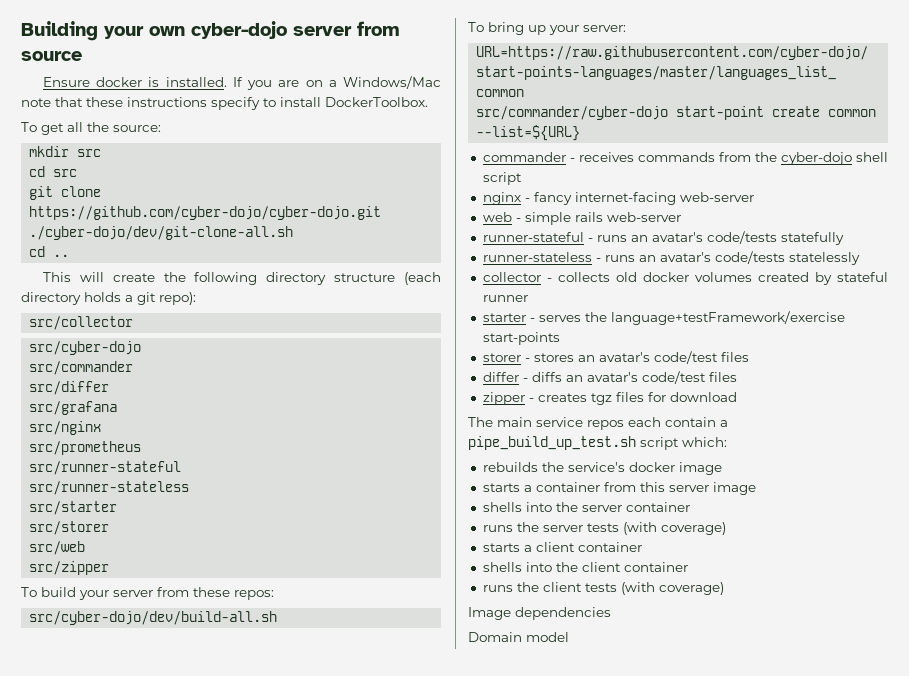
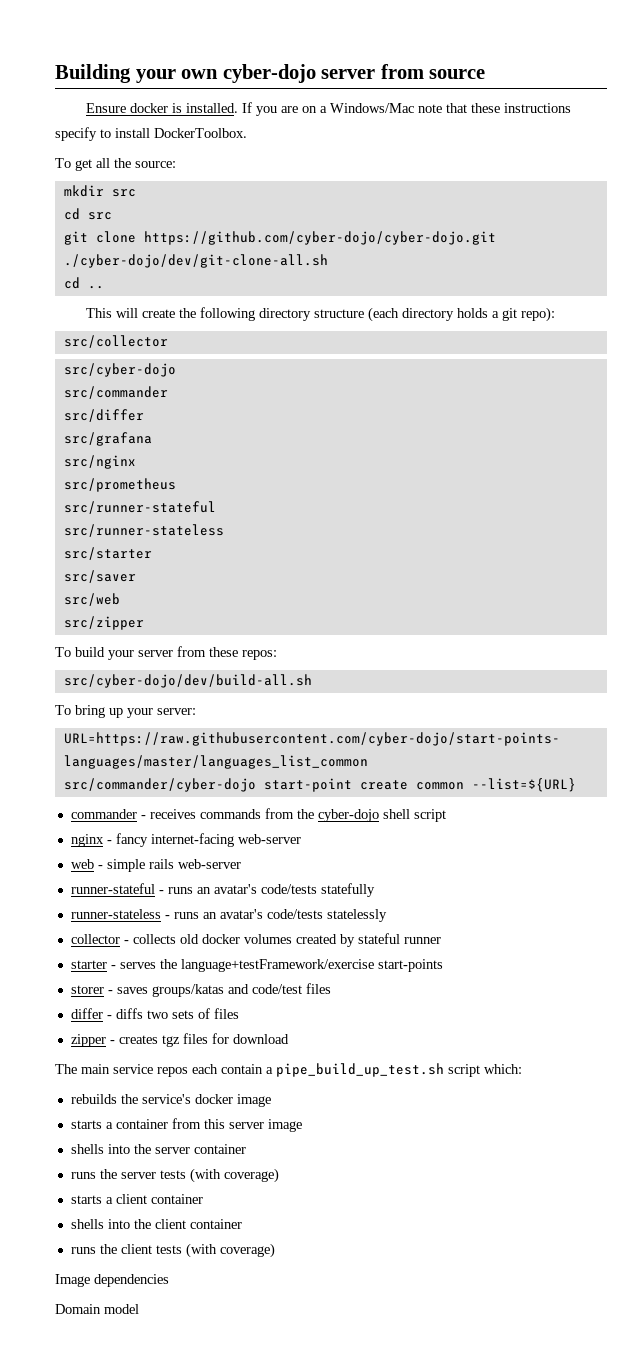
- src/storer
+ src/saver
- storer - stores an avatar's code/test files
+ storer - saves groups/katas and code/test files
- differ - diffs an avatar's code/test files
+ differ - diffs two sets of files

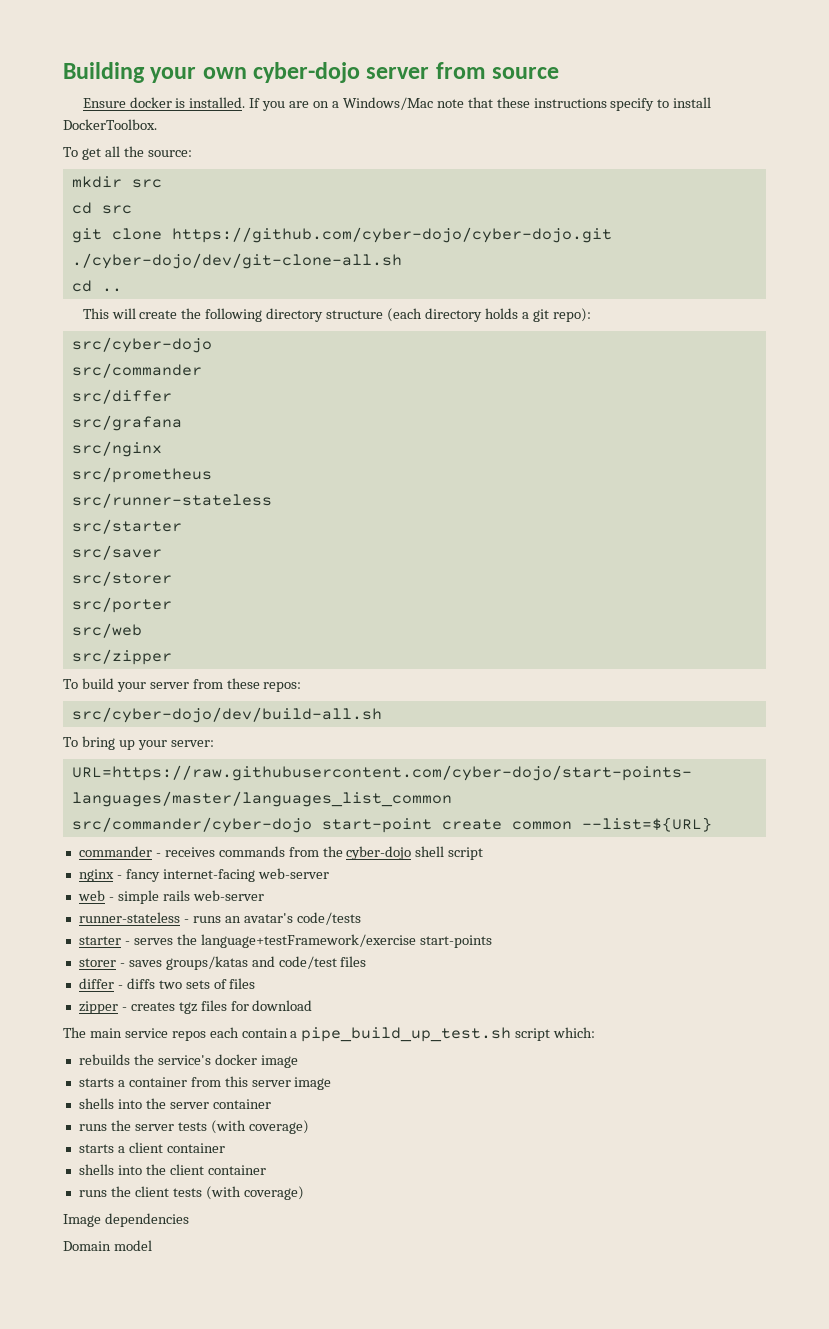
- src/collector
- src/runner-stateful
+ src/storer
+ src/porter
- runner-stateful - runs an avatar's code/tests statefully
- runner-stateless - runs an avatar's code/tests statelessly
- collector - collects old docker volumes created by stateful runner
+ runner-stateless - runs an avatar's code/tests

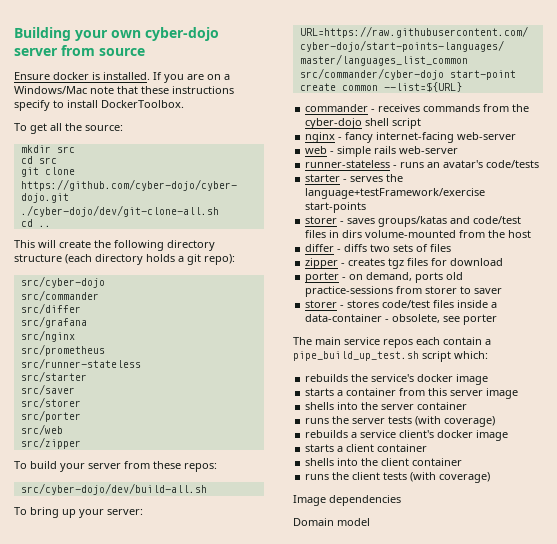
- storer - saves groups/katas and code/test files
+ storer - saves groups/katas and code/test files in dirs volume-mounted from the host
+ porter - on demand, ports old practice-sessions from storer to saver
+ storer - stores code/test files inside a data-container - obsolete, see porter
+ rebuilds a service client's docker image

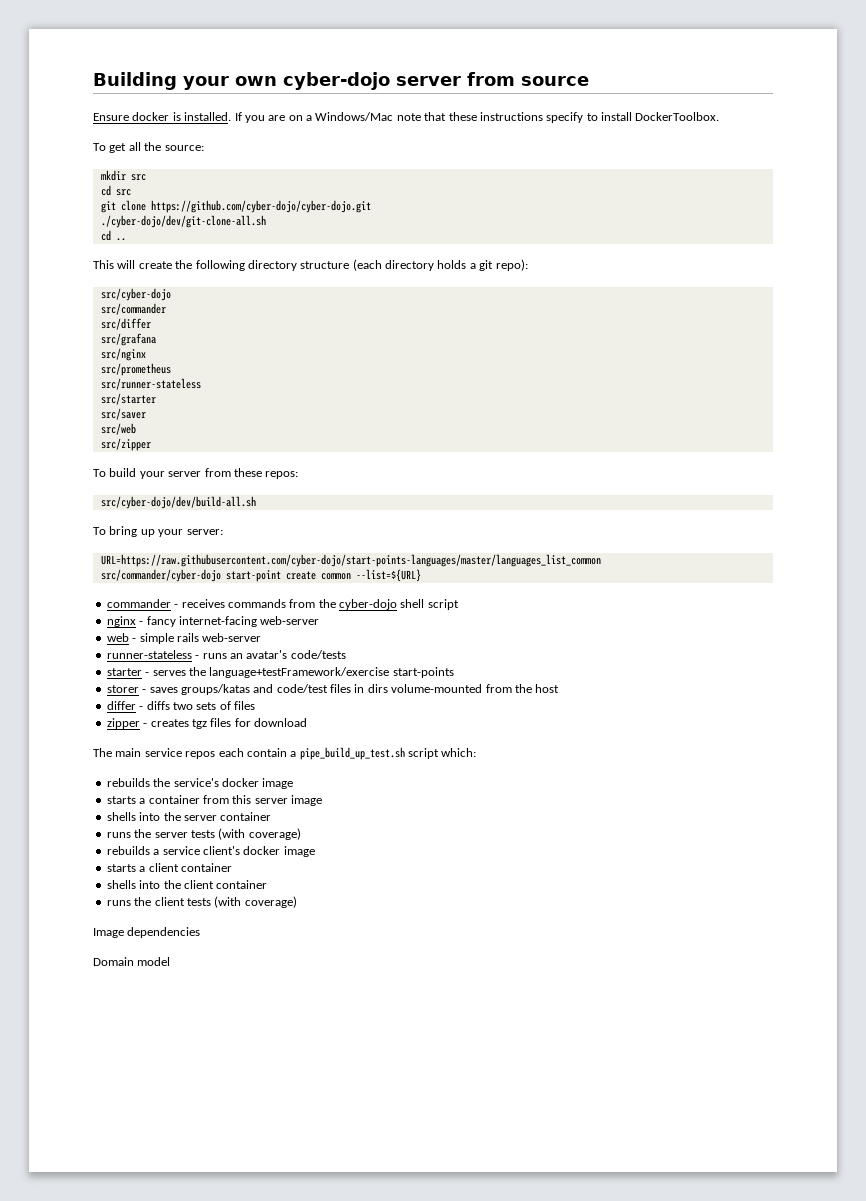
- src/storer
- src/porter
- porter - on demand, ports old practice-sessions from storer to saver
- storer - stores code/test files inside a data-container - obsolete, see porter

